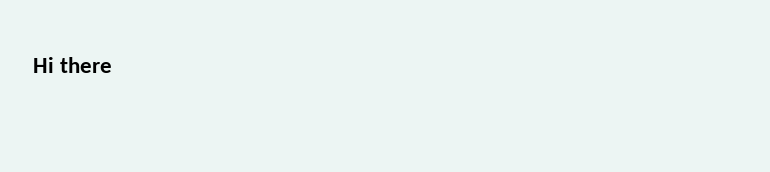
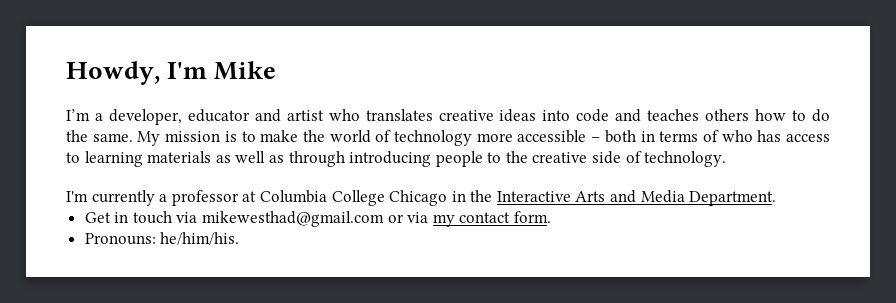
- Hi there
+ Howdy, I'm Mike
+ I’m a developer, educator and artist who translates creative ideas into code and teaches others how to do the same. My mission is to make the world of technology more accessible – both in terms of who has access to learning materials as well as through introducing people to the creative side of technology.
+ I'm currently a professor at Columbia College Chicago in the Interactive Arts and Media Department.
+ Get in touch via mikewesthad@gmail.com or via my contact form.
+ Pronouns: he/him/his.

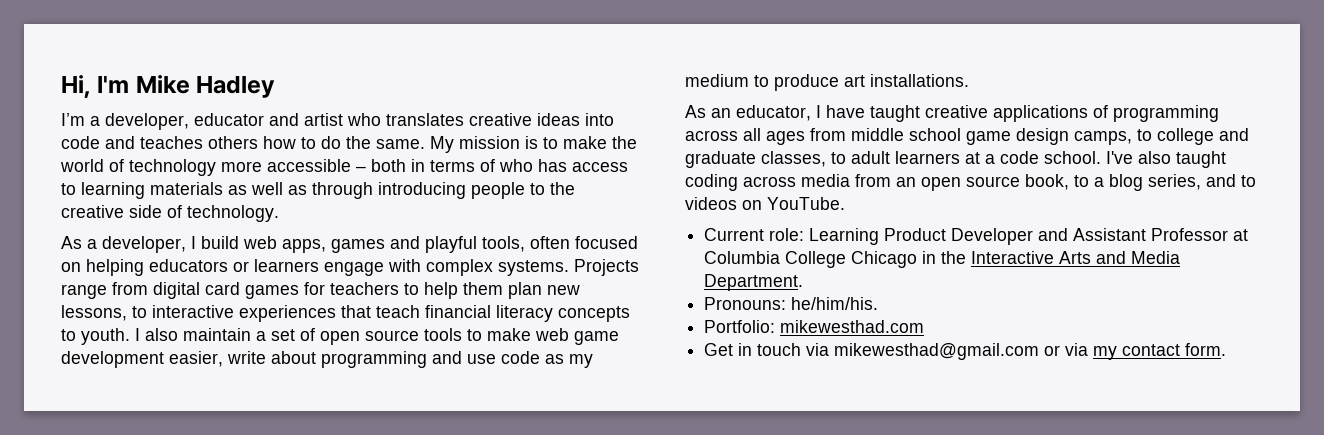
- Howdy, I'm Mike
+ Hi, I'm Mike Hadley
- I'm currently a professor at Columbia College Chicago in the Interactive Arts and Media Department.
+ As a developer, I build web apps, games and playful tools, often focused on helping educators or learners engage with complex systems. Projects range from digital card games for teachers to help them plan new lessons, to interactive experiences that teach financial literacy concepts to youth. I also maintain a set of open source tools to make web game development easier, write about programming and use code as my medium to produce art installations.
+ As an educator, I have taught creative applications of programming across all ages from middle school game design camps, to college and graduate classes, to adult learners at a code school. I've also taught coding across media from an open source book, to a blog series, and to videos on YouTube.
+ Current role: Learning Product Developer and Assistant Professor at Columbia College Chicago in the Interactive Arts and Media Department.
+ Pronouns: he/him/his.
+ Portfolio: mikewesthad.com
- Pronouns: he/him/his.

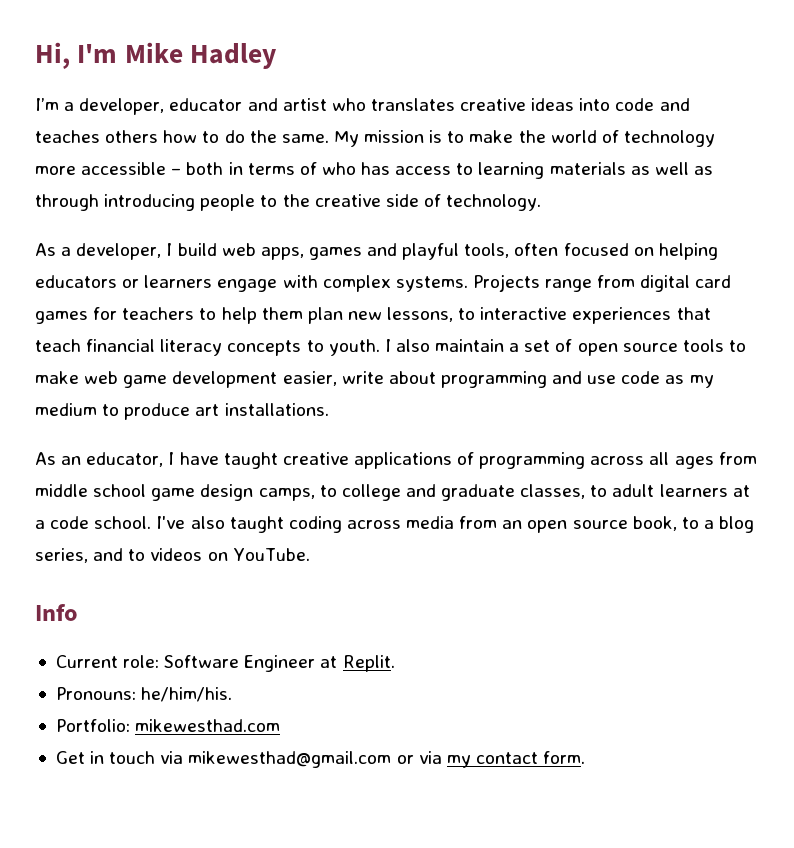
+ Info
- Current role: Learning Product Developer and Assistant Professor at Columbia College Chicago in the Interactive Arts and Media Department.
+ Current role: Software Engineer at Replit.

